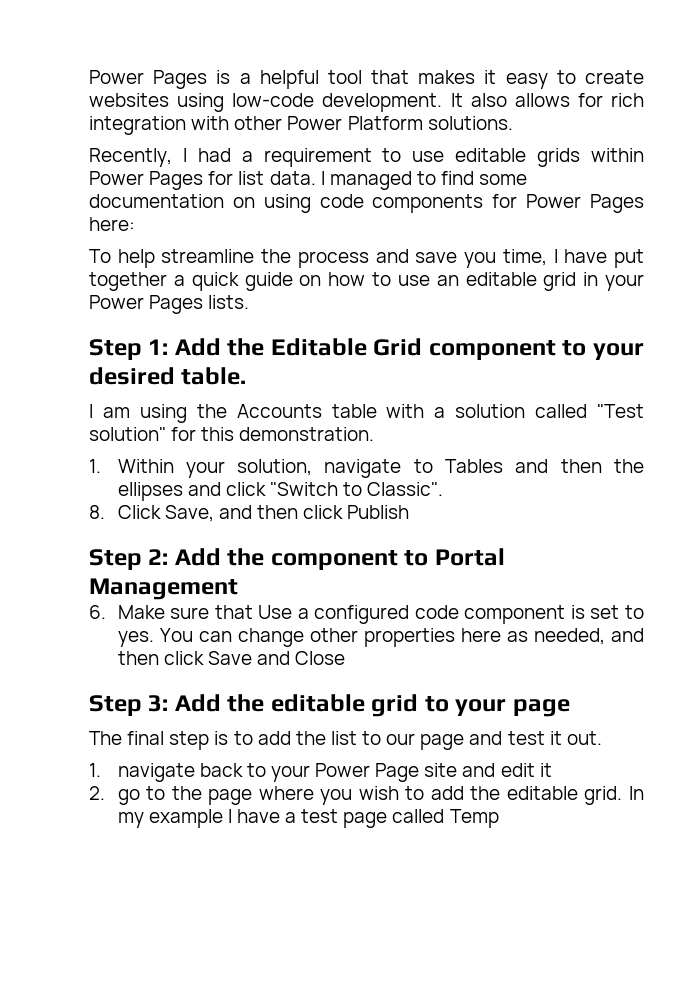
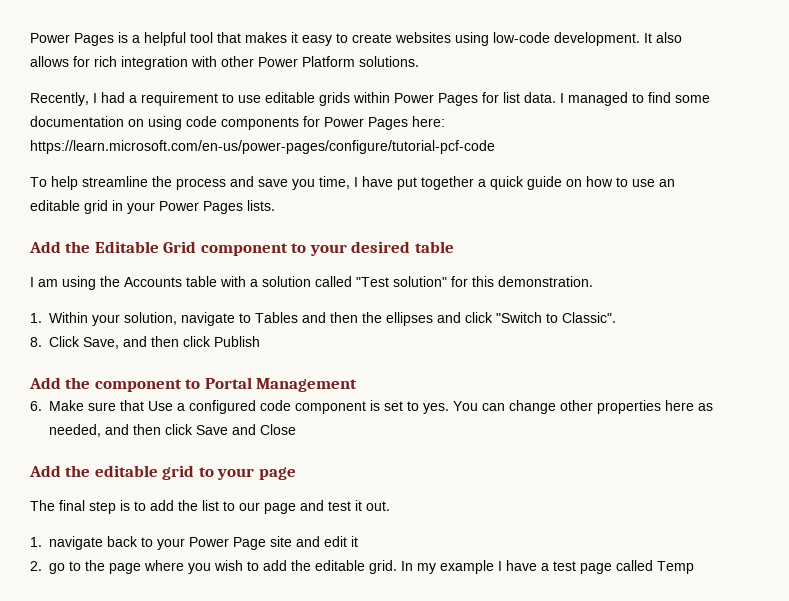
- I managed to find some documentation on using code components for Power Pages here:
+ I managed to find some documentation on using code components for Power Pages here: https://learn.microsoft.com/en-us/power-pages/configure/tutorial-pcf-code
- Step 1: Add the Editable Grid component to your desired table.
+ Add the Editable Grid component to your desired table
- Step 2: Add the component to Portal Management
+ Add the component to Portal Management
- Step 3: Add the editable grid to your page
+ Add the editable grid to your page

